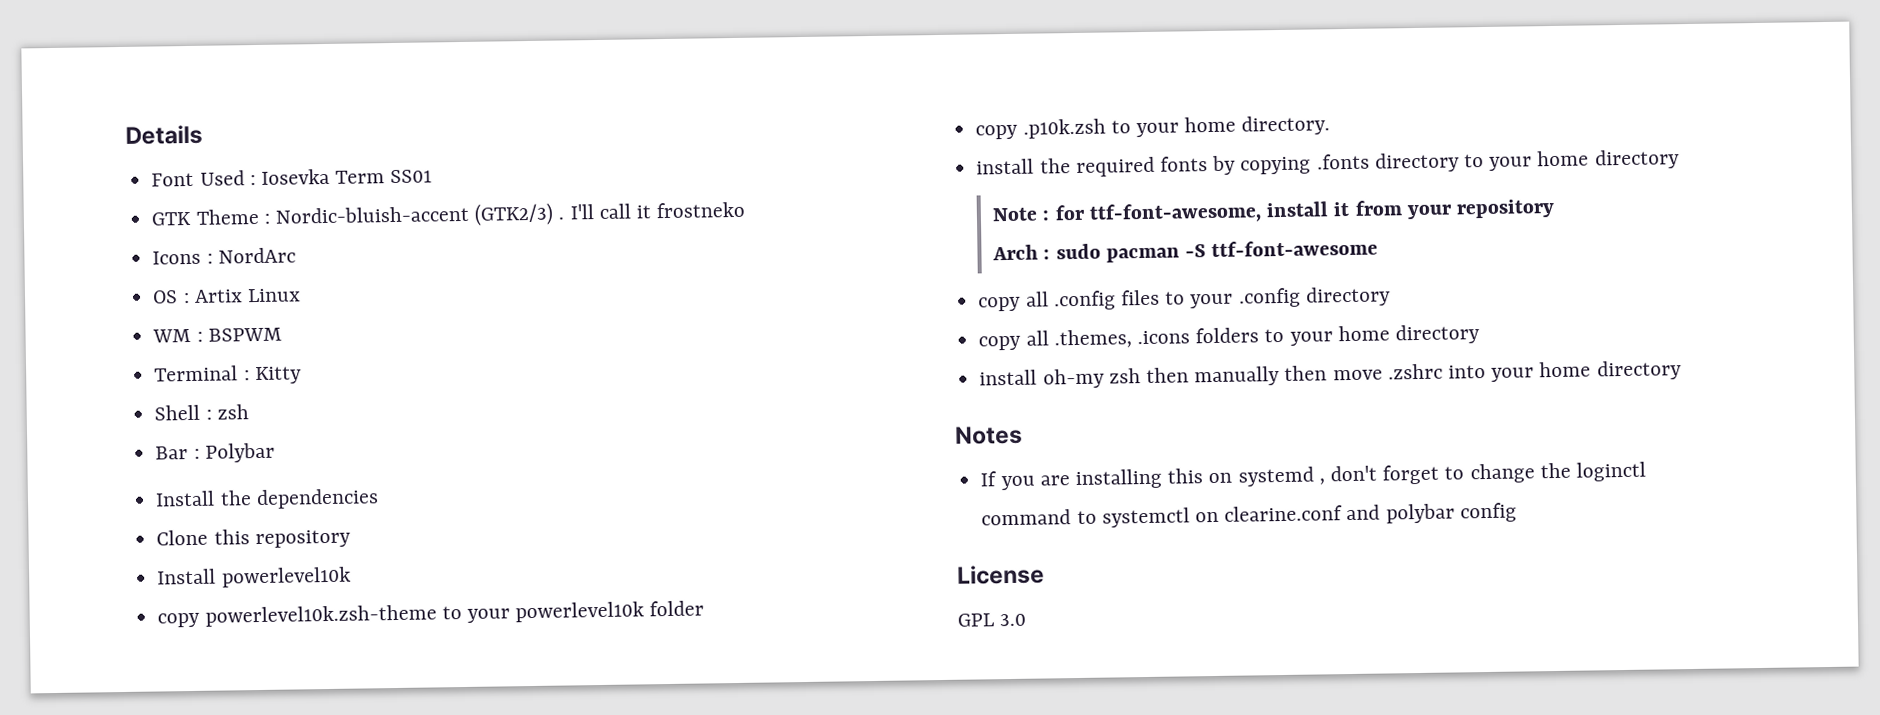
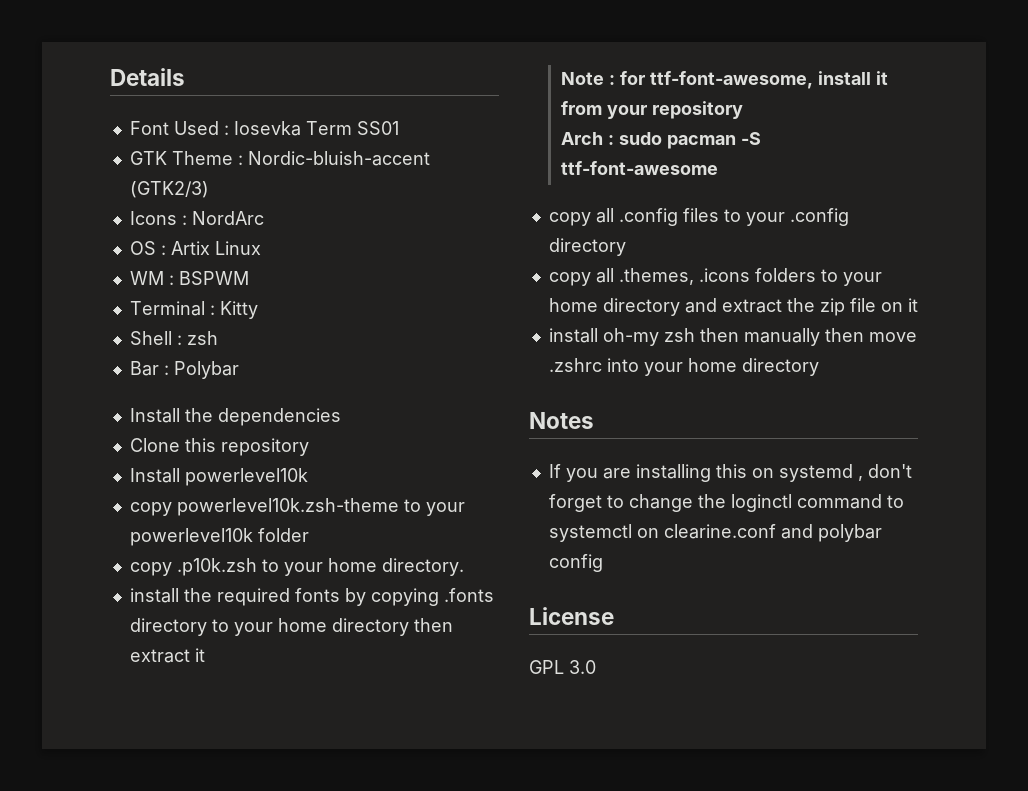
- GTK Theme : Nordic-bluish-accent (GTK2/3) . I'll call it frostneko
+ GTK Theme : Nordic-bluish-accent (GTK2/3)
- install the required fonts by copying .fonts directory to your home directory
+ install the required fonts by copying .fonts directory to your home directory then extract it
- copy all .themes, .icons folders to your home directory
+ copy all .themes, .icons folders to your home directory and extract the zip file on it

